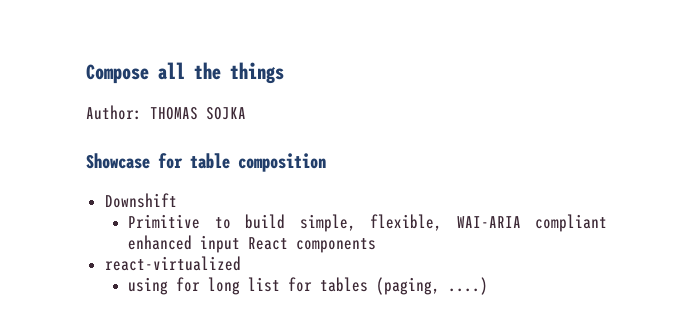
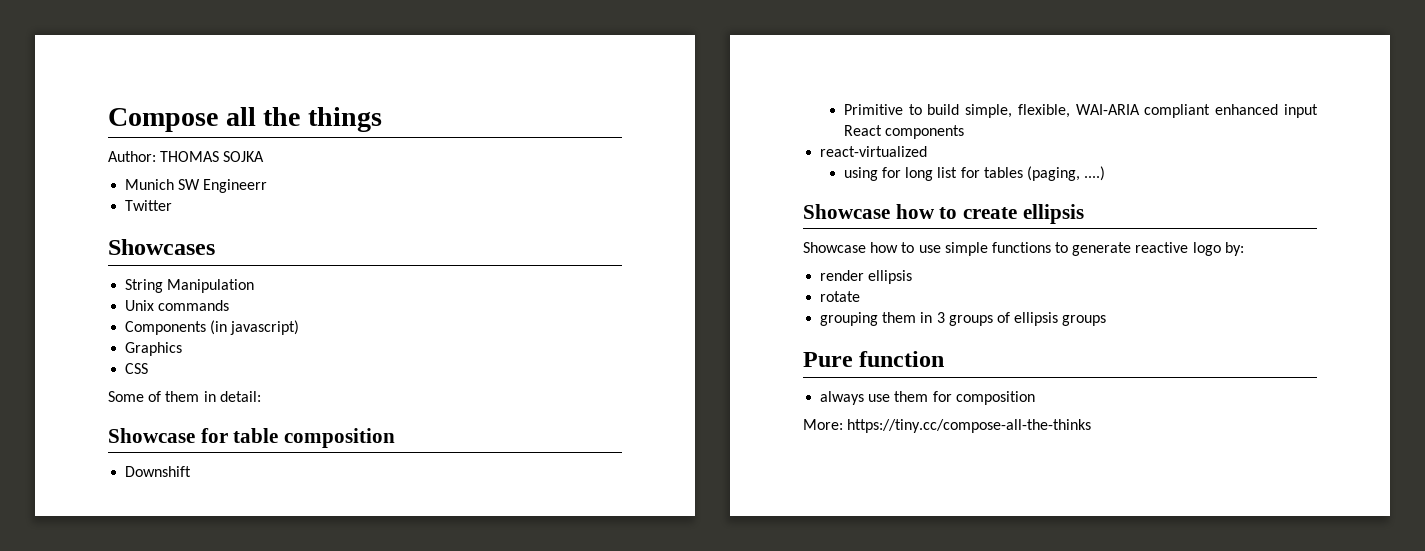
+ Munich SW Engineerr
+ Twitter
+ Showcases
+ String Manipulation
+ Unix commands
+ Components (in javascript)
+ Graphics
+ CSS
+ Some of them in detail:
+ Showcase how to create ellipsis
+ Showcase how to use simple functions to generate reactive logo by:
+ render ellipsis
+ rotate
+ grouping them in 3 groups of ellipsis groups
+ Pure function
+ always use them for composition
+ More: https://tiny.cc/compose-all-the-thinks

